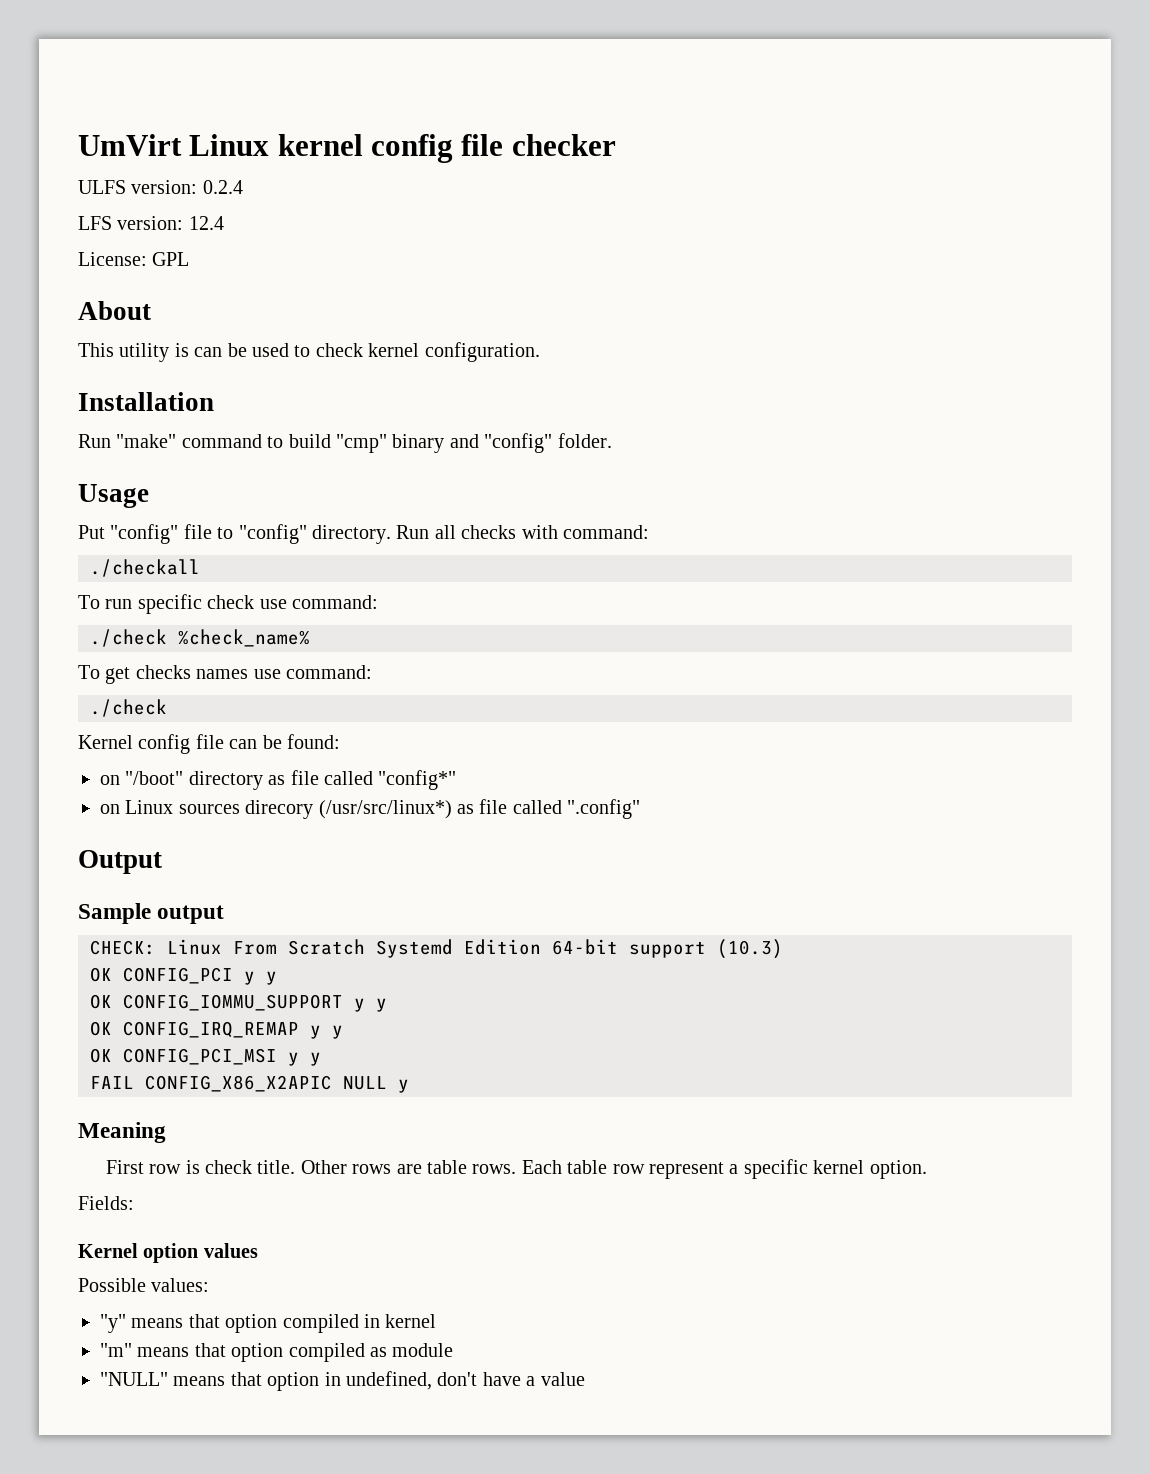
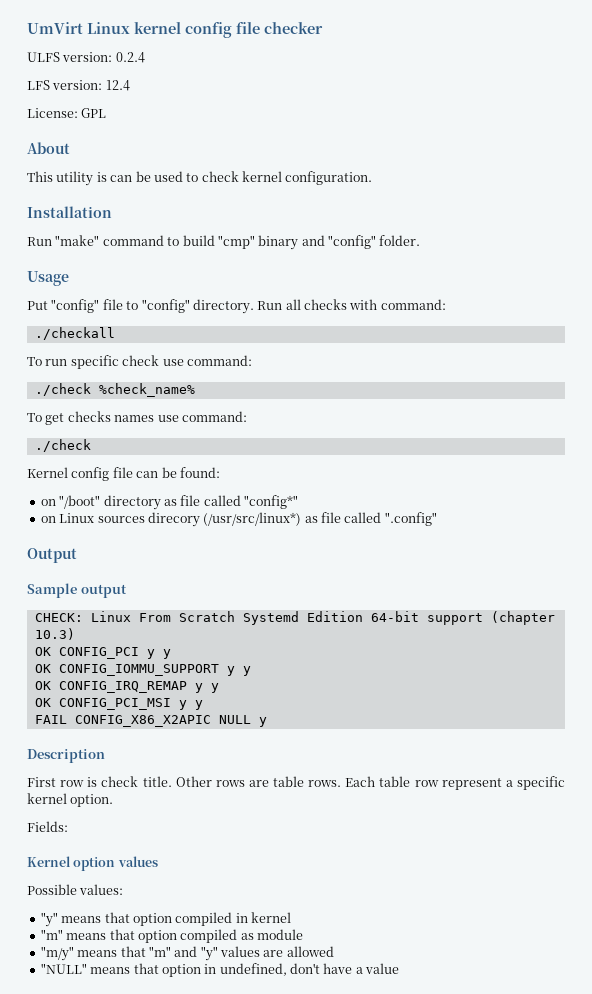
- CHECK: Linux From Scratch Systemd Edition 64-bit support (10.3)
+ CHECK: Linux From Scratch Systemd Edition 64-bit support (chapter 10.3)
- Meaning
+ Description
+ "m/y" means that "m" and "y" values are allowed

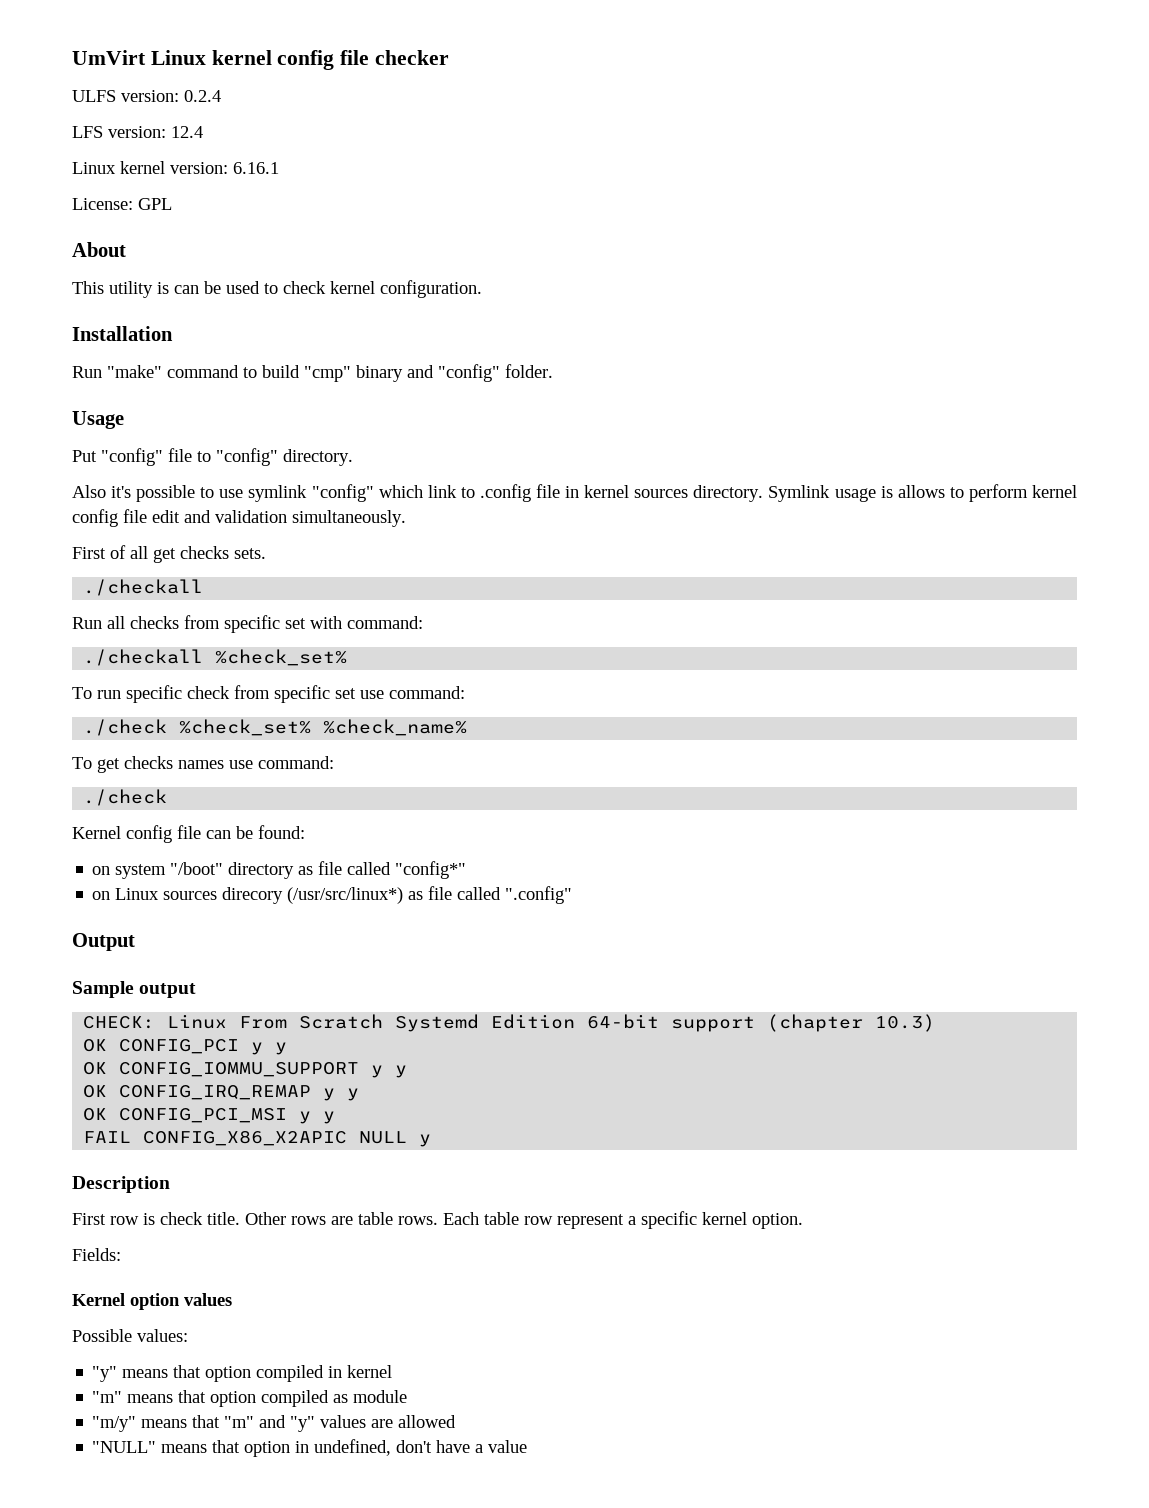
+ Linux kernel version: 6.16.1
- Put "config" file to "config" directory. Run all checks with command:
+ Put "config" file to "config" directory.
+ Also it's possible to use symlink "config" which link to .config file in kernel sources directory. Symlink usage is allows to perform kernel config file edit and validation simultaneously.
+ First of all get checks sets.
+ ./checkall
+ Run all checks from specific set with command:
- ./checkall
+ ./checkall %check_set%
- To run specific check use command:
- ./check %check_name%
+ To run specific check from specific set use command:
+ ./check %check_set% %check_name%
- on "/boot" directory as file called "config*"
+ on system "/boot" directory as file called "config*"

